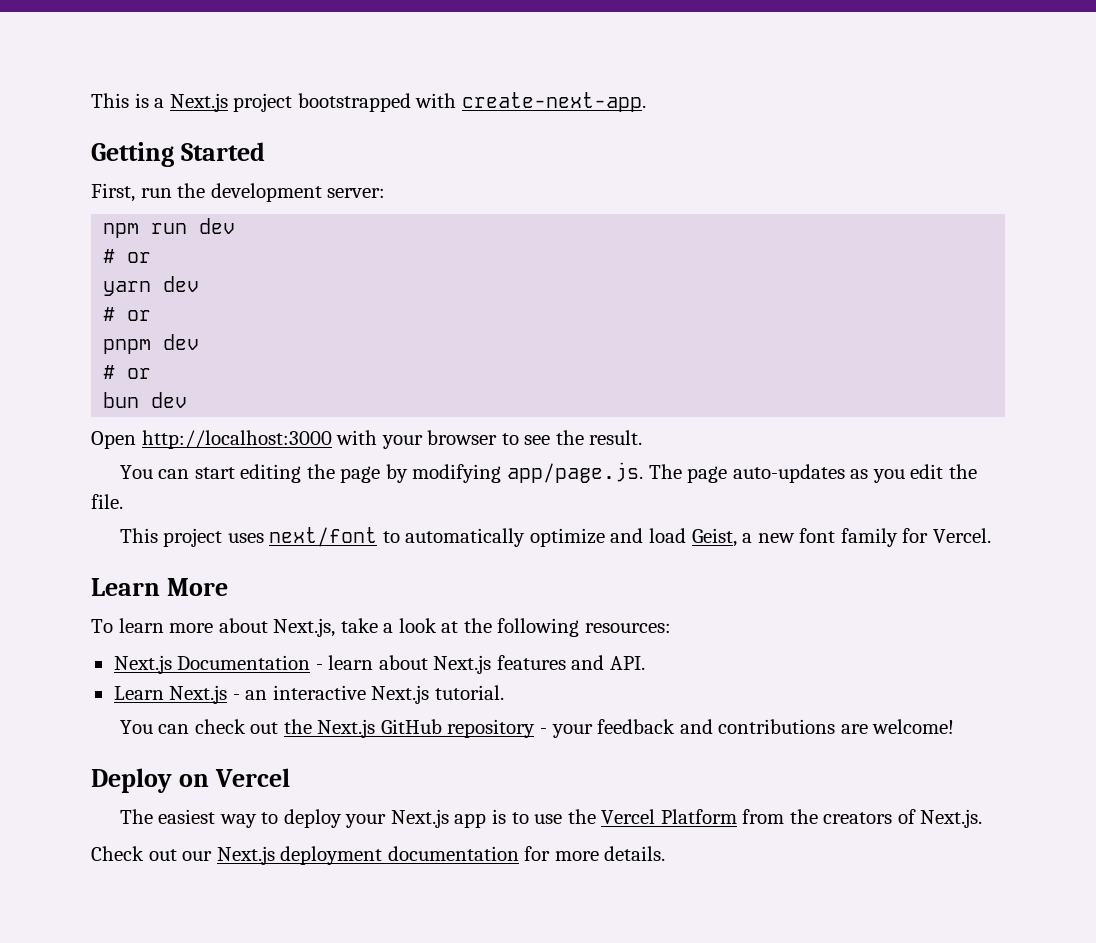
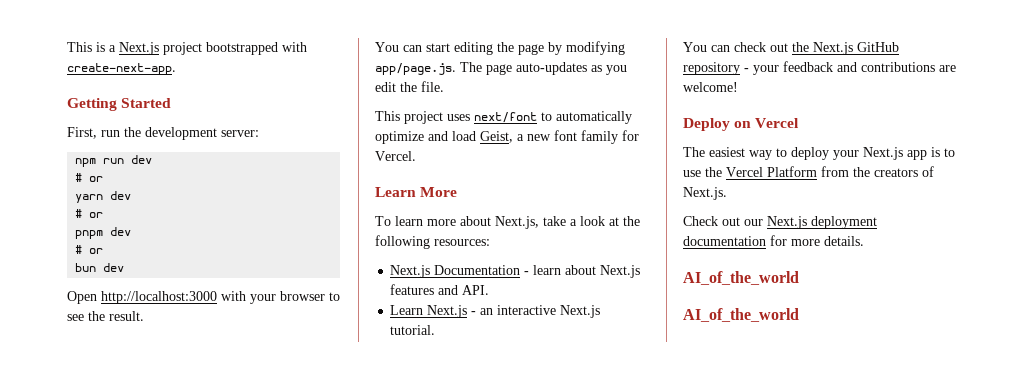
  Check out our Next.js deployment documentation for more details.
+ AI_of_the_world
+ AI_of_the_world

